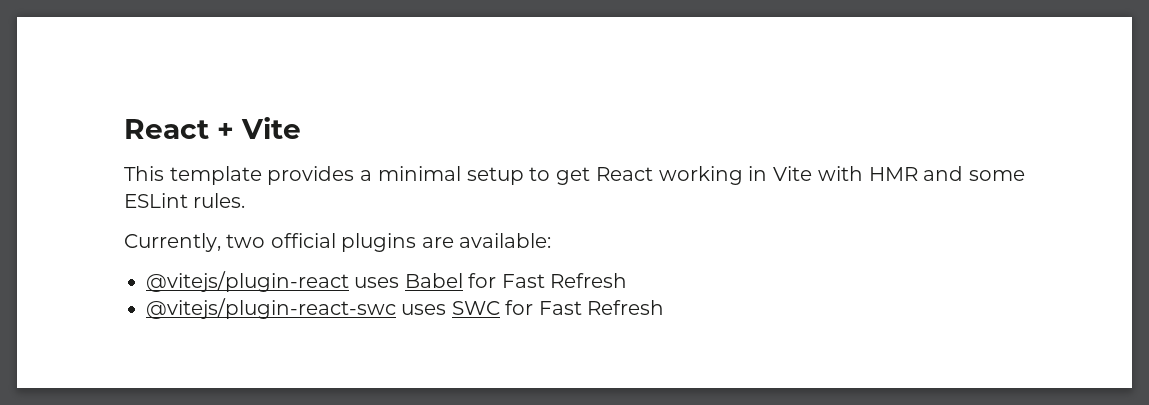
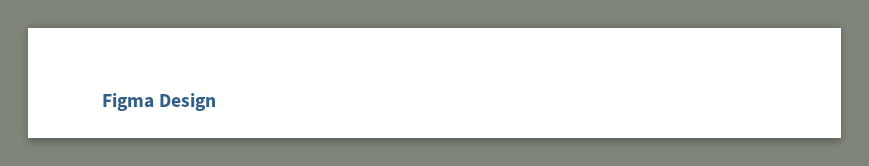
- React + Vite
- This template provides a minimal setup to get React working in Vite with HMR and some ESLint rules.
- Currently, two official plugins are available:
- @vitejs/plugin-react uses Babel for Fast Refresh
- @vitejs/plugin-react-swc uses SWC for Fast Refresh
+ Figma Design

